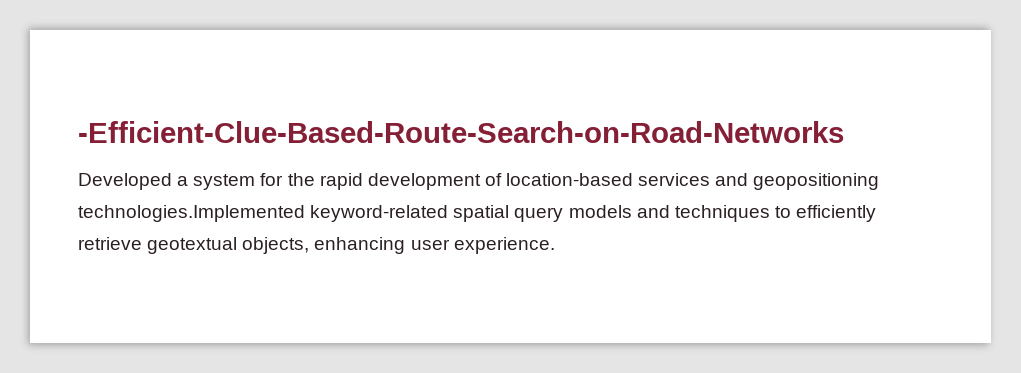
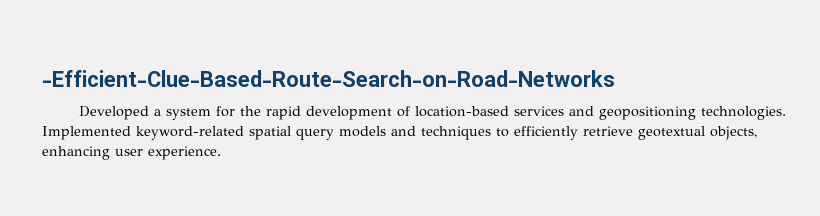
- Developed a system for the rapid development of location-based services and geopositioning technologies.Implemented keyword-related spatial query models and techniques to efficiently retrieve geotextual objects, enhancing user experience.
+ Developed a system for the rapid development of location-based services and geopositioning technologies. Implemented keyword-related spatial query models and techniques to efficiently retrieve geotextual objects, enhancing user experience.

